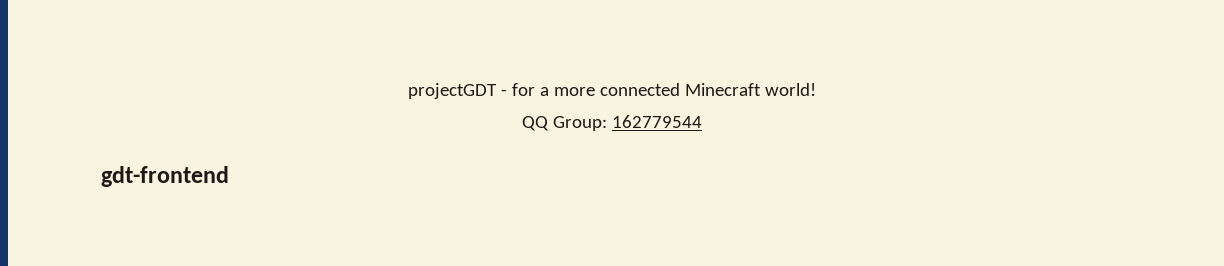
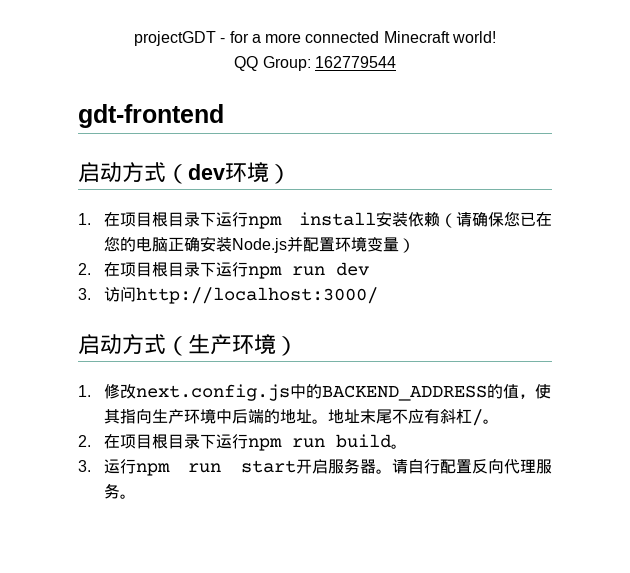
+ 启动方式（dev环境）
+ 1.在项目根目录下运行npm install安装依赖（请确保您已在您的电脑正确安装Node.js并配置环境变量）
+ 2.在项目根目录下运行npm run dev
+ 3.访问http://localhost:3000/
+ 启动方式（生产环境）
+ 1.修改next.config.js中的BACKEND_ADDRESS的值，使其指向生产环境中后端的地址。地址末尾不应有斜杠/。
+ 2.在项目根目录下运行npm run build。
+ 3.运行npm run start开启服务器。请自行配置反向代理服务。

